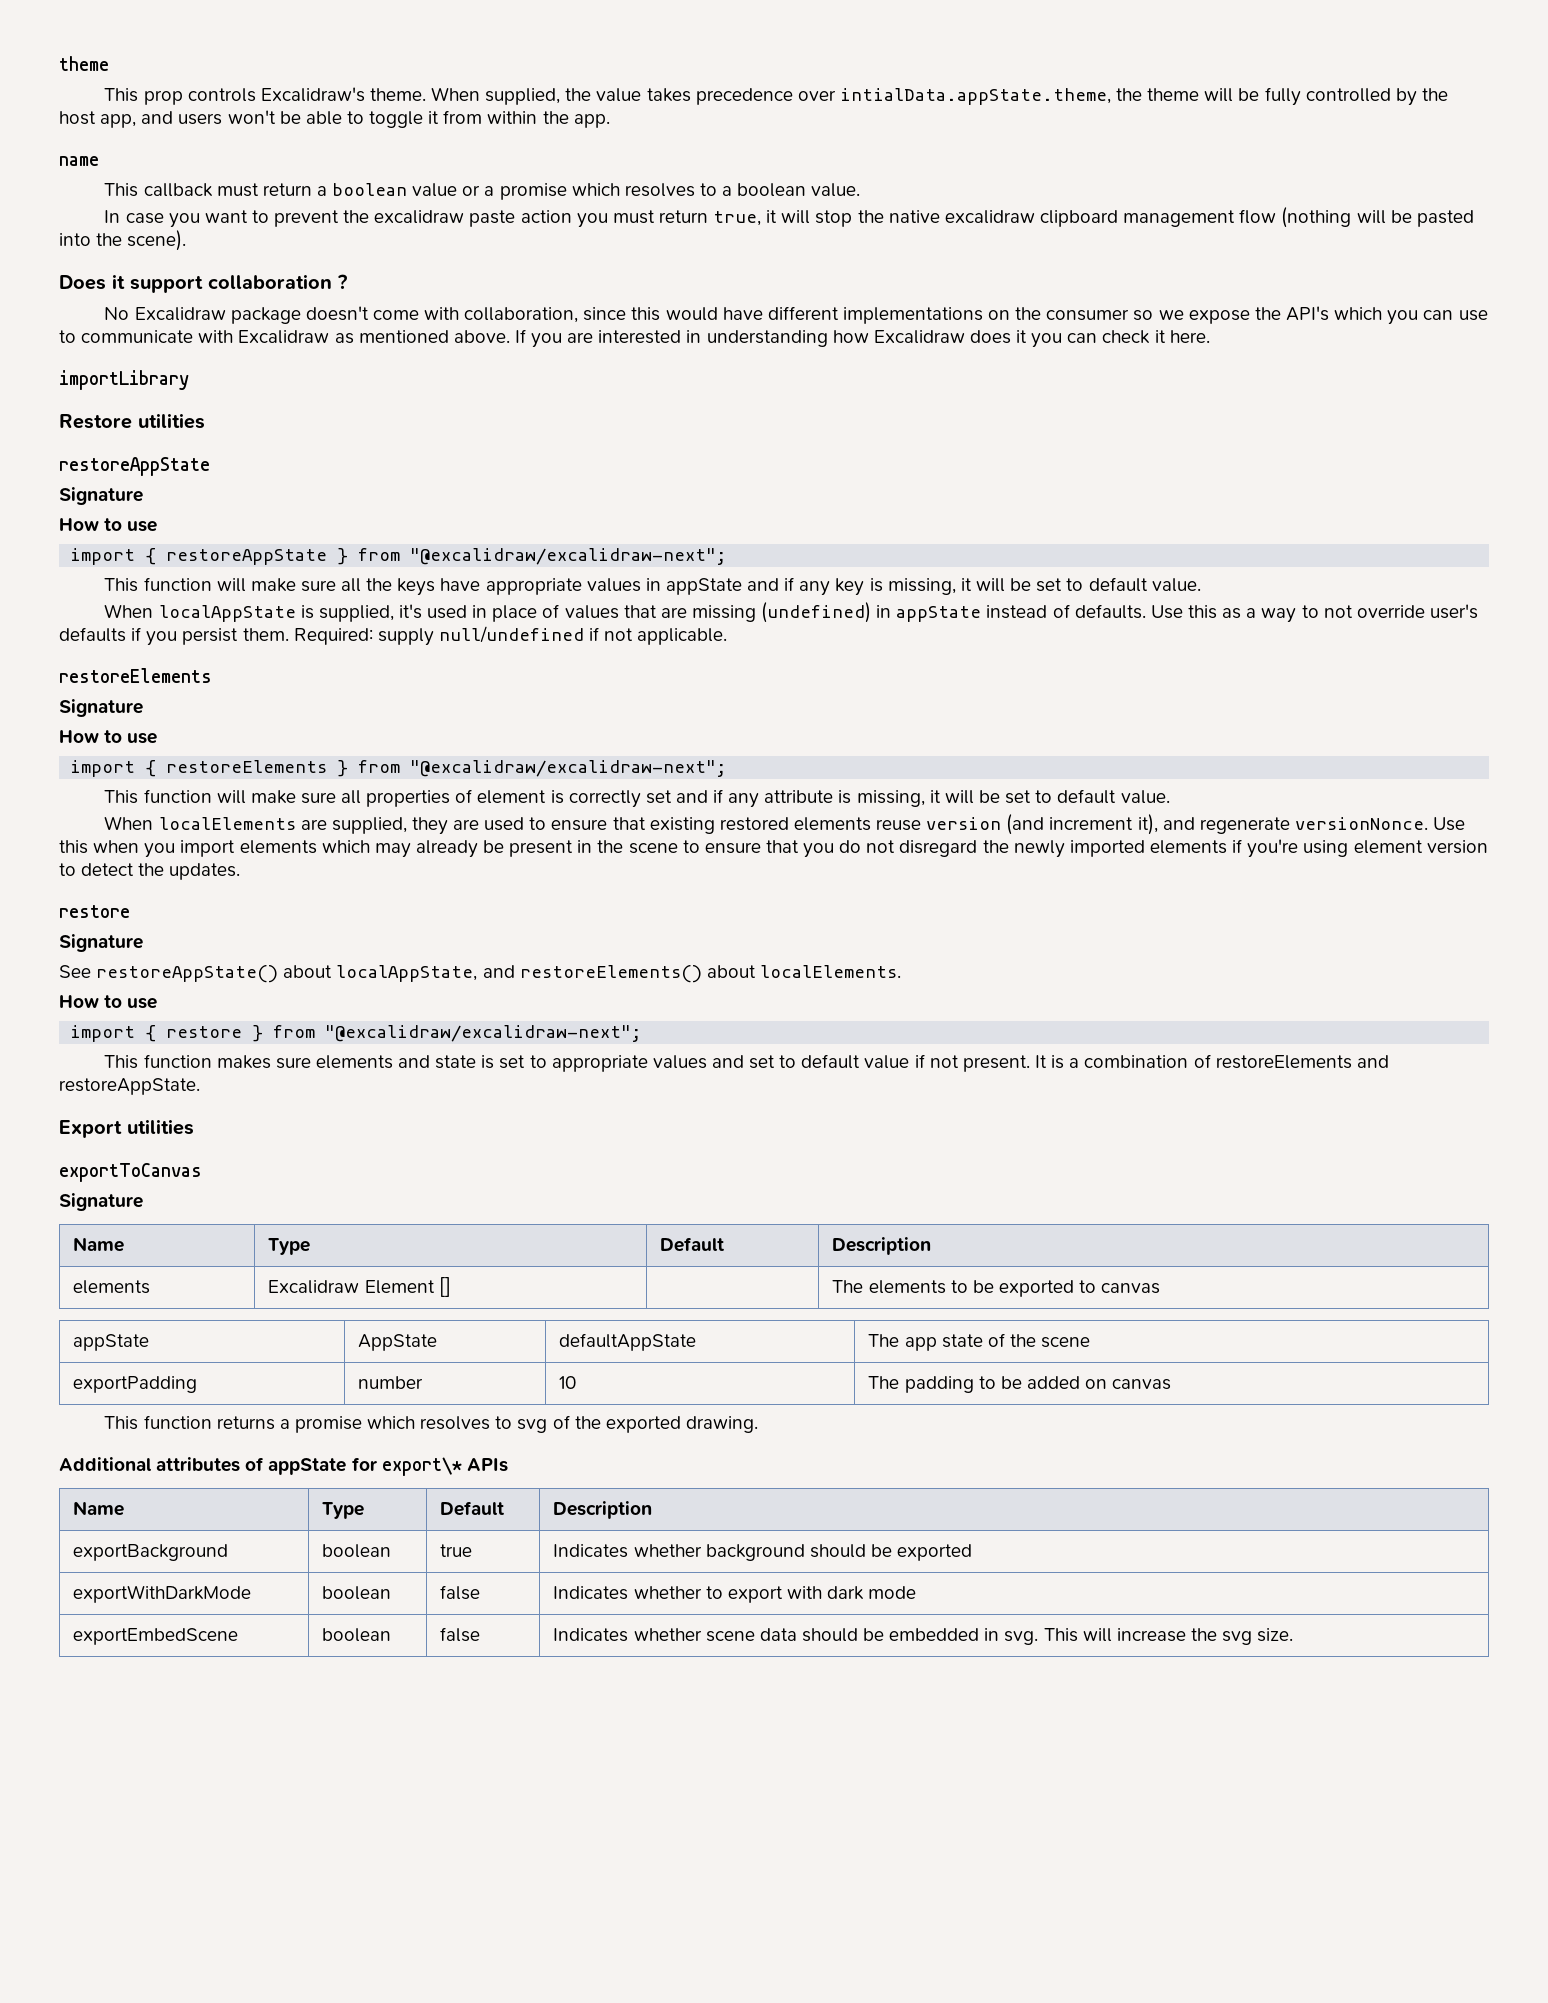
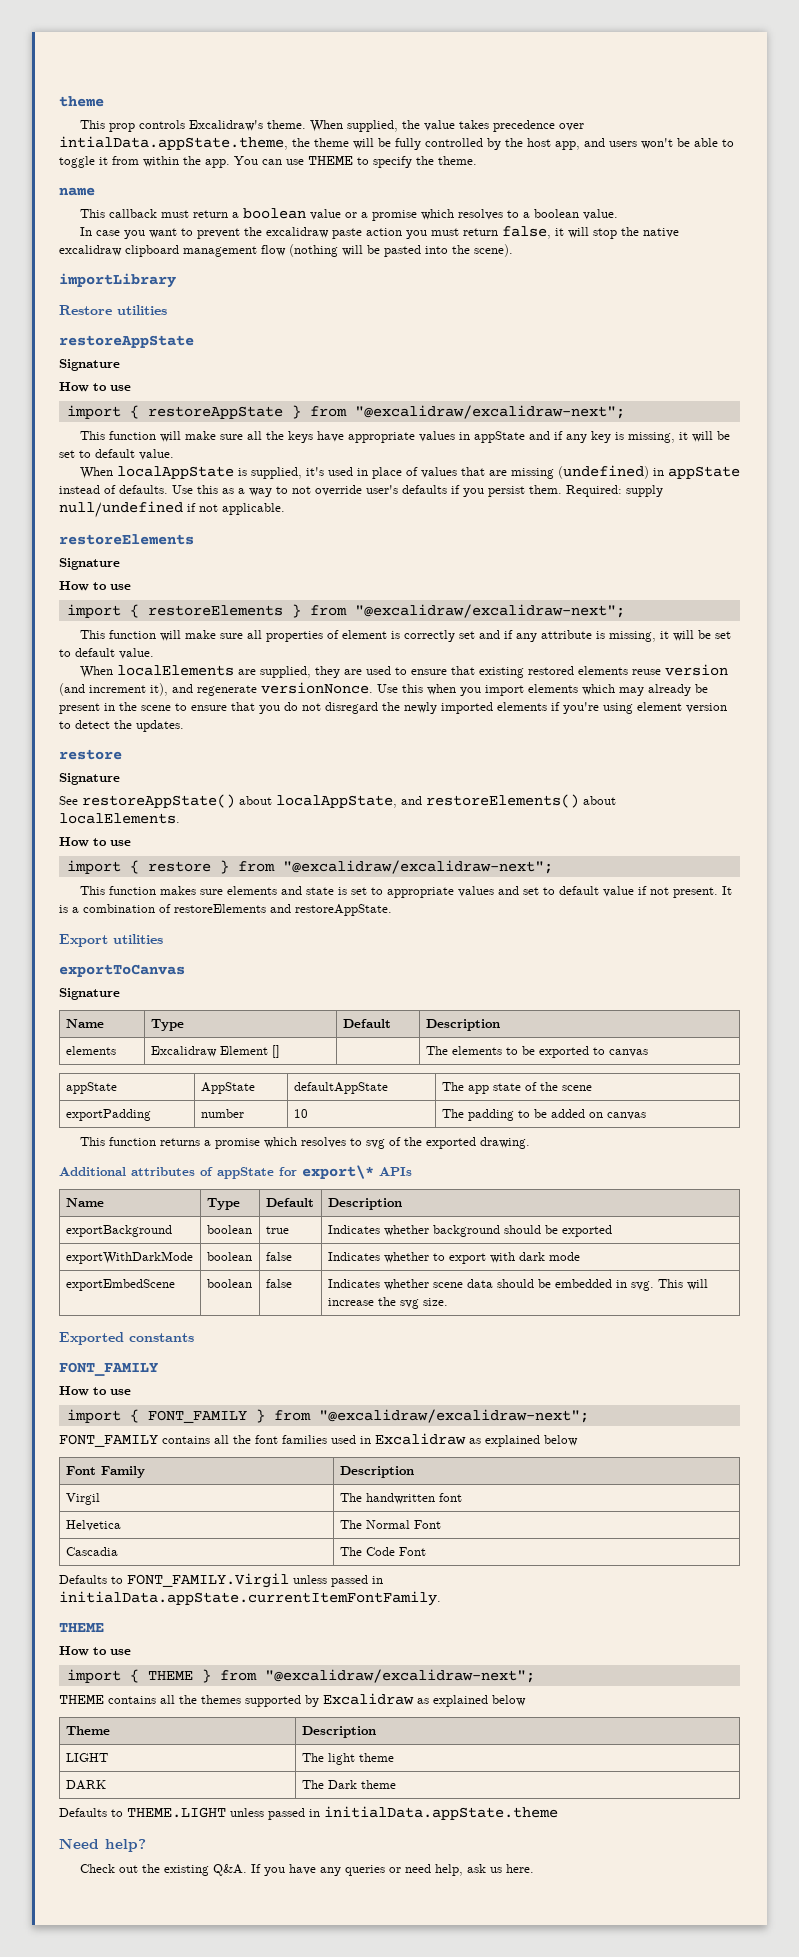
+ You can use THEME to specify the theme.
- In case you want to prevent the excalidraw paste action you must return true, it will stop the native excalidraw clipboard management flow (nothing will be pasted into the scene).
+ In case you want to prevent the excalidraw paste action you must return false, it will stop the native excalidraw clipboard management flow (nothing will be pasted into the scene).
- Does it support collaboration ?
- No Excalidraw package doesn't come with collaboration, since this would have different implementations on the consumer so we expose the API's which you can use to communicate with Excalidraw as mentioned above. If you are interested in understanding how Excalidraw does it you can check it here.
+ Exported constants
+ FONT_FAMILY
+ How to use
+ import { FONT_FAMILY } from "@excalidraw/excalidraw-next";
+ FONT_FAMILY contains all the font families used in Excalidraw as explained below
+ Font Family | Description
+ Virgil | The handwritten font
+ Helvetica | The Normal Font
+ Cascadia | The Code Font
+ Defaults to FONT_FAMILY.Virgil unless passed in initialData.appState.currentItemFontFamily.
+ THEME
+ How to use
+ import { THEME } from "@excalidraw/excalidraw-next";
+ THEME contains all the themes supported by Excalidraw as explained below
+ Theme | Description
+ LIGHT | The light theme
+ DARK | The Dark theme
+ Defaults to THEME.LIGHT unless passed in initialData.appState.theme
+ Need help?
+ Check out the existing Q&A. If you have any queries or need help, ask us here.

